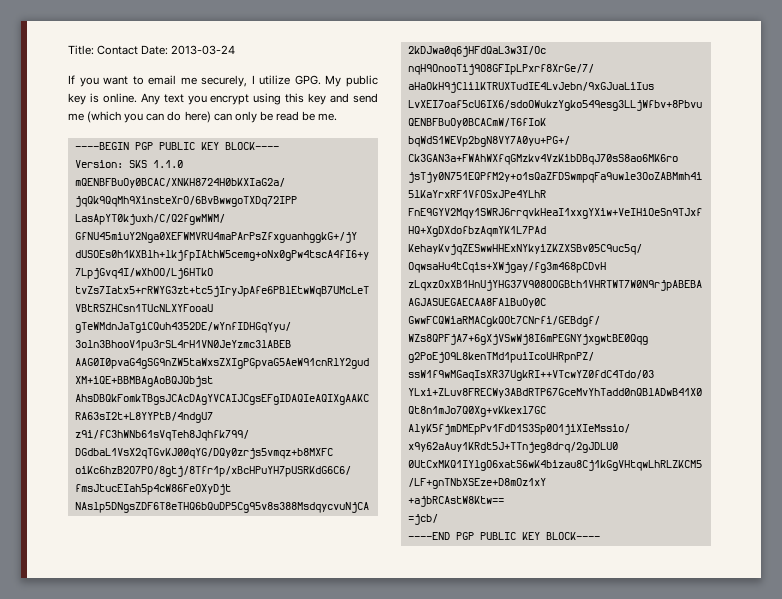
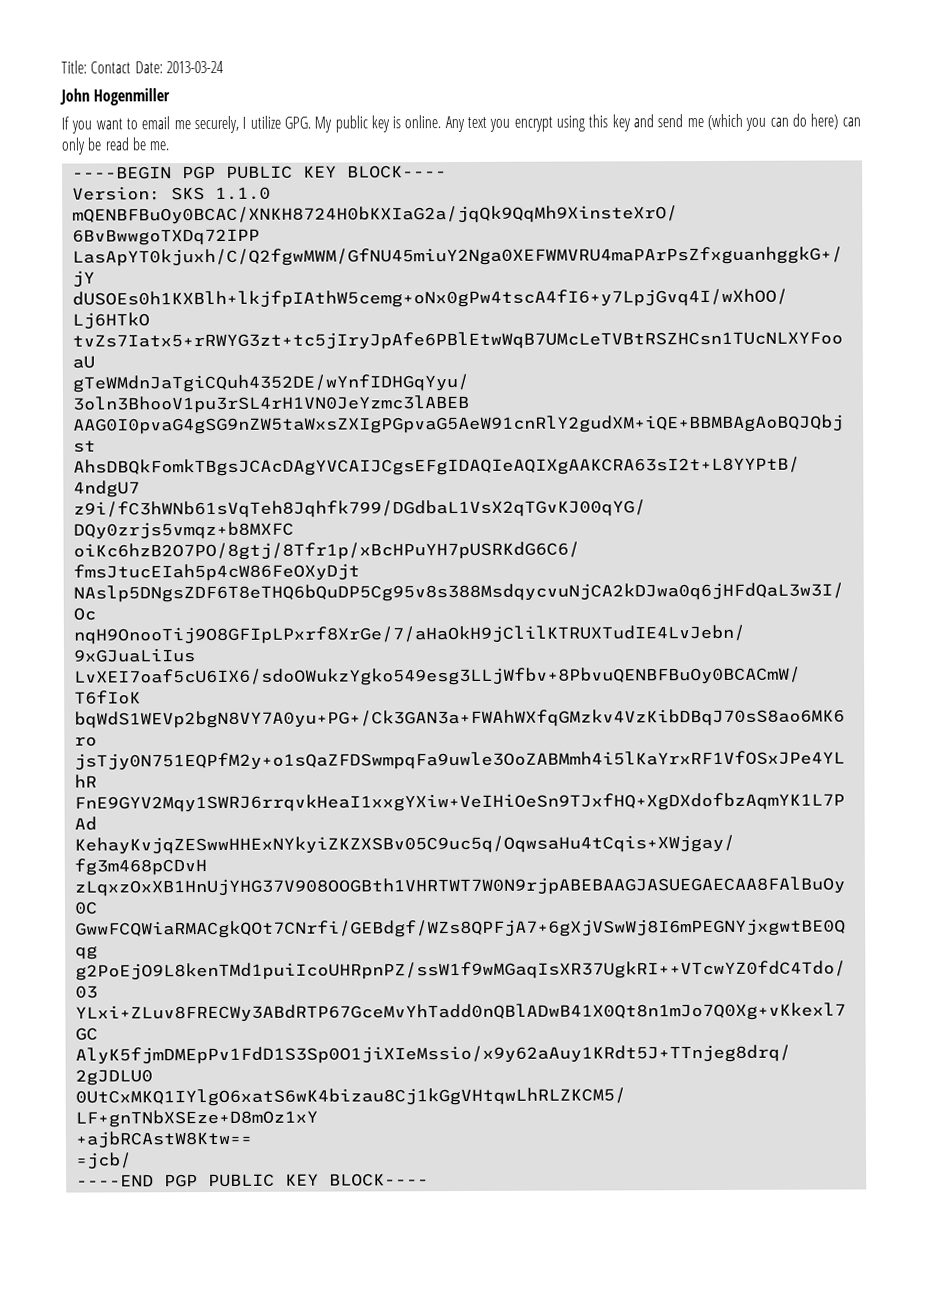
+ John Hogenmiller

